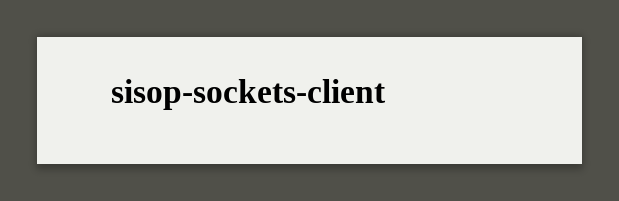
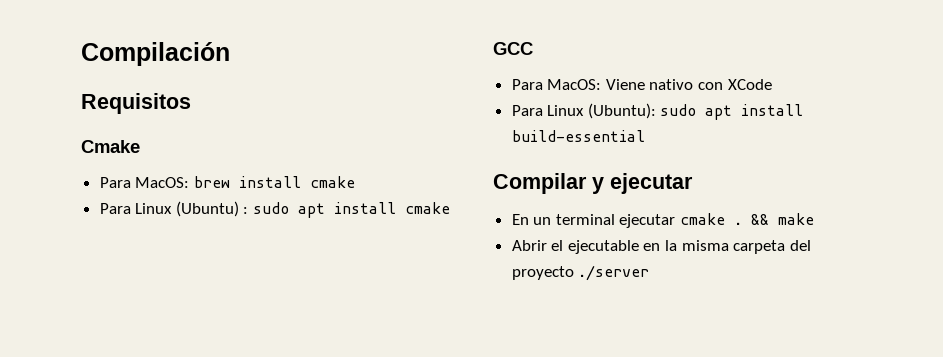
- sisop-sockets-client
+ Compilación
+ Requisitos
+ Cmake
+ Para MacOS: brew install cmake
+ Para Linux (Ubuntu) : sudo apt install cmake
+ GCC
+ Para MacOS: Viene nativo con XCode
+ Para Linux (Ubuntu): sudo apt install build-essential
+ Compilar y ejecutar
+ En un terminal ejecutar cmake . && make
+ Abrir el ejecutable en la misma carpeta del proyecto ./server

